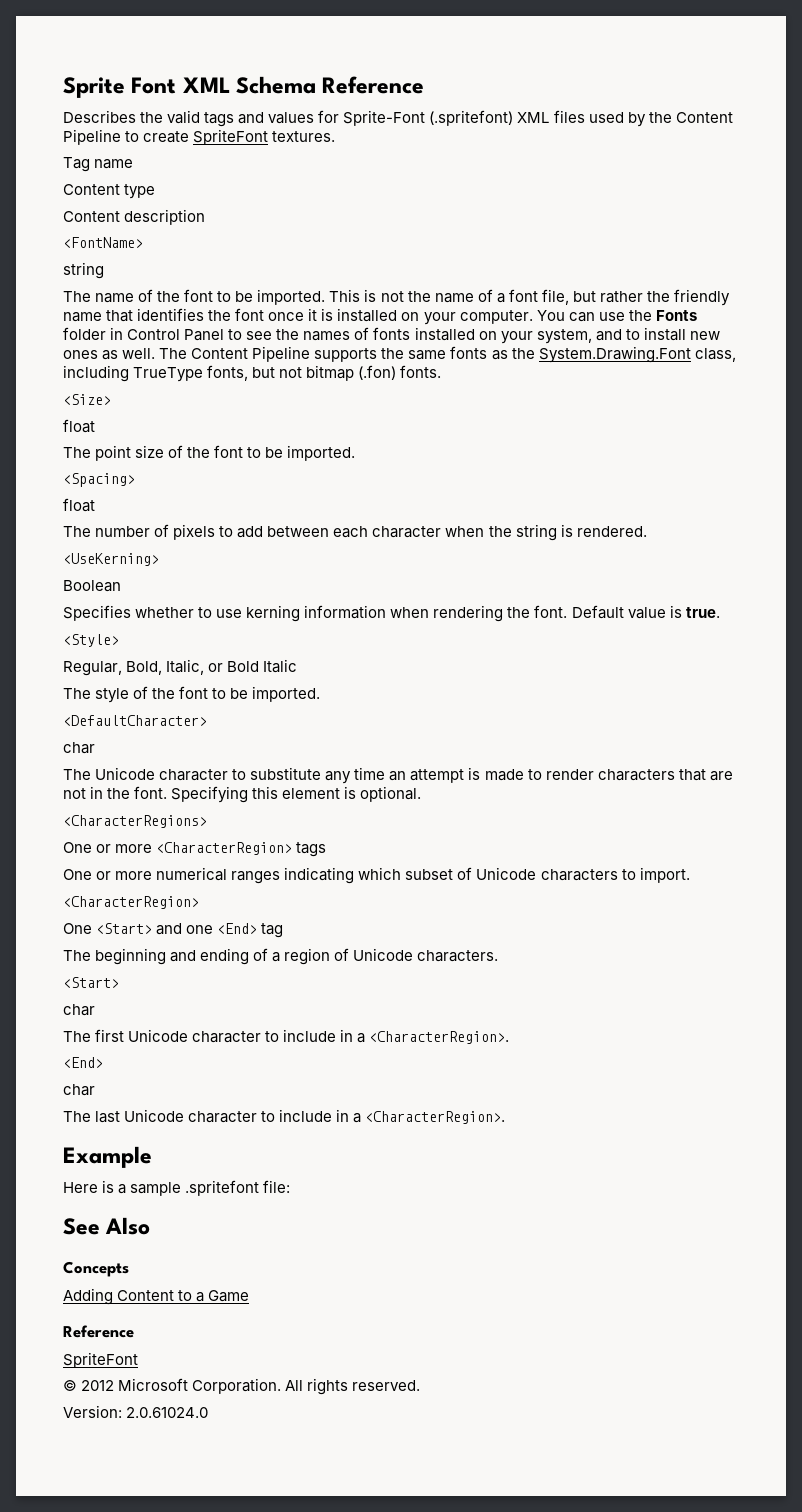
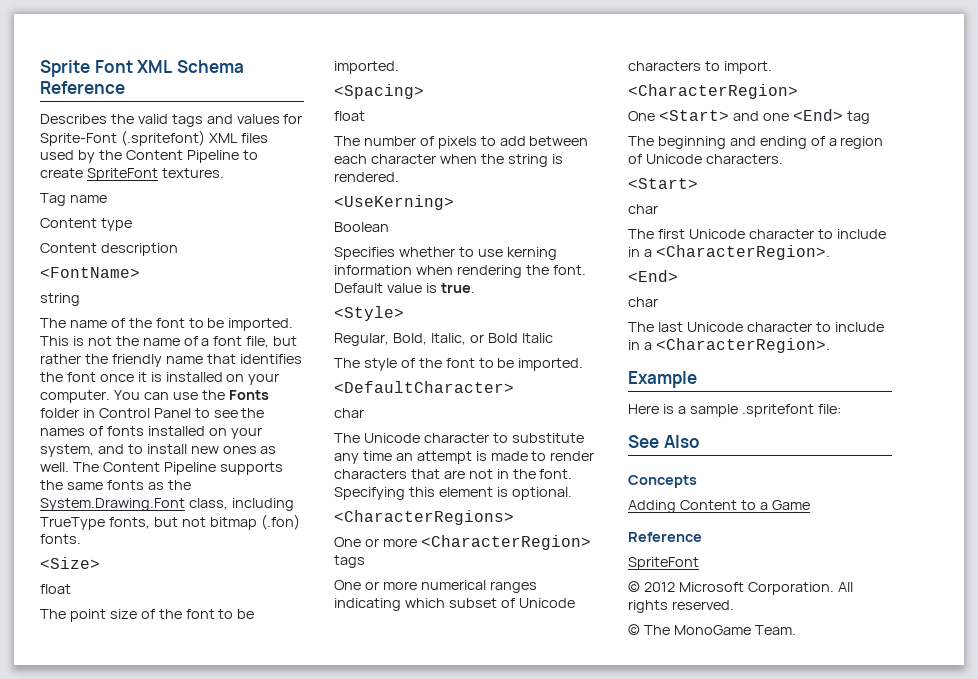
- Version: 2.0.61024.0
+ © The MonoGame Team.

